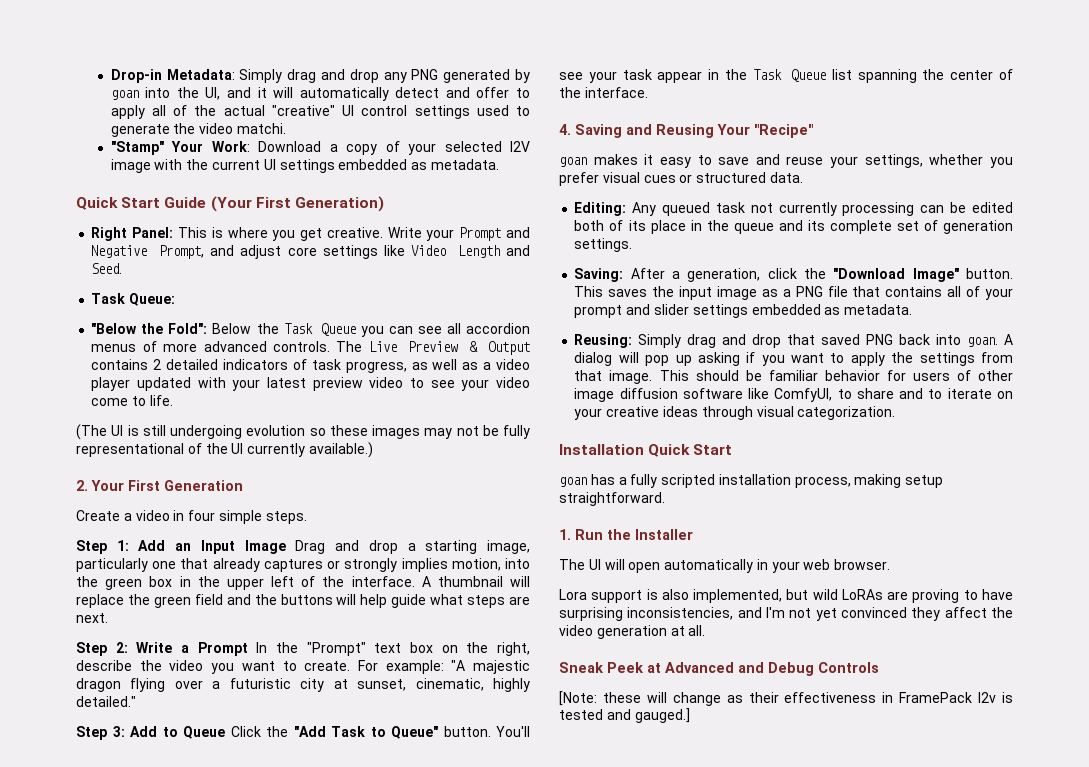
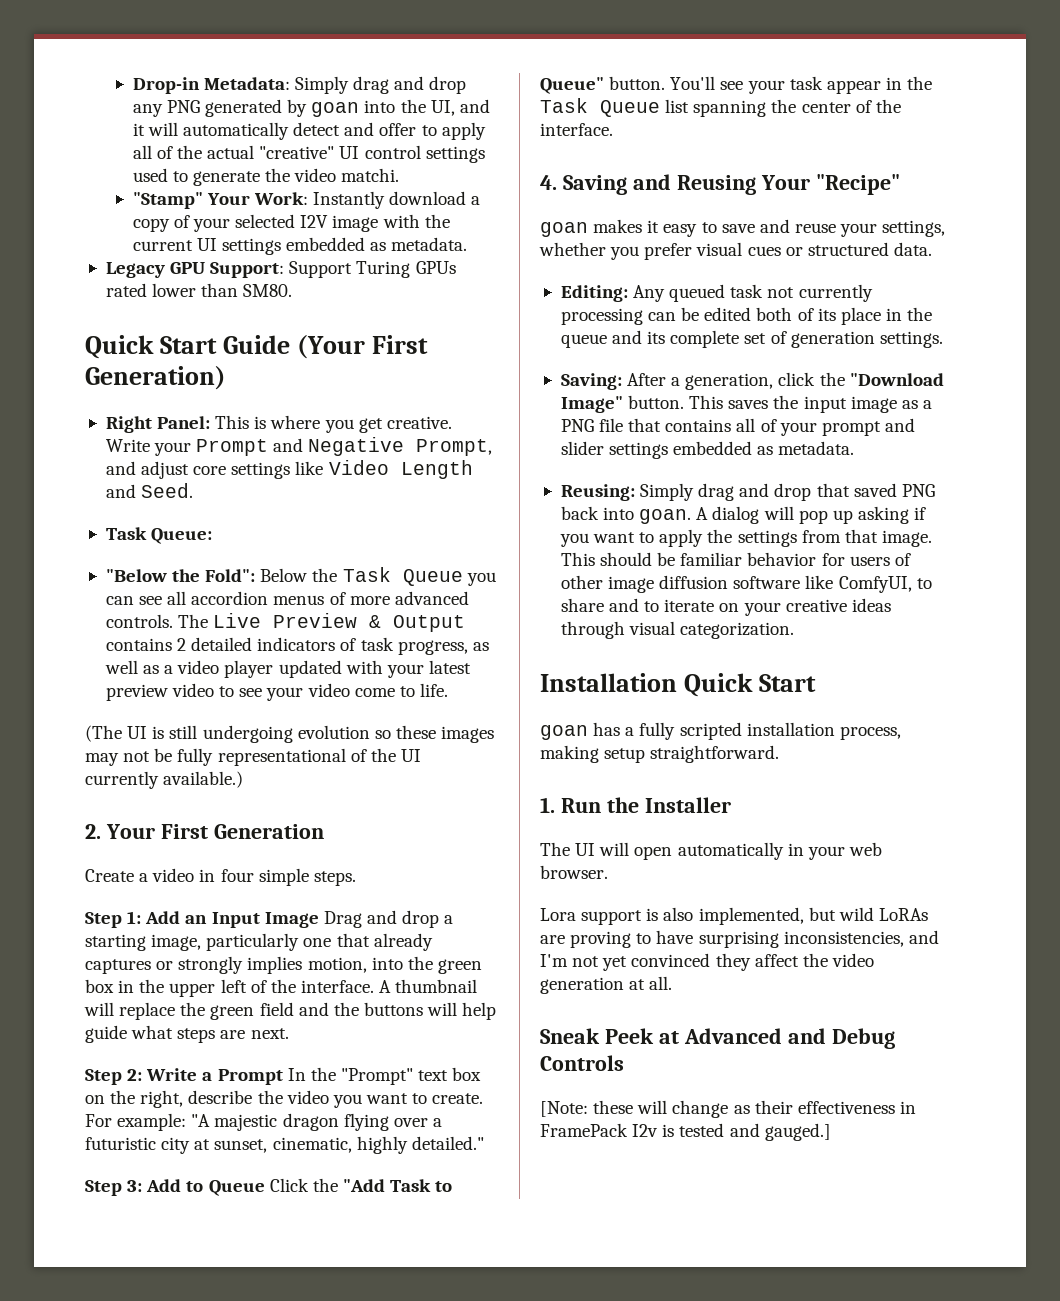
- "Stamp" Your Work: Download a copy of your selected I2V image with the current UI settings embedded as metadata.
+ "Stamp" Your Work: Instantly download a copy of your selected I2V image with the current UI settings embedded as metadata.
+ Legacy GPU Support: Support Turing GPUs rated lower than SM80.

